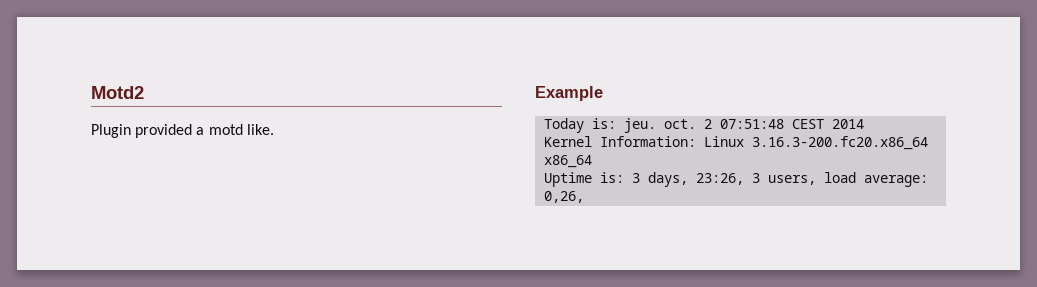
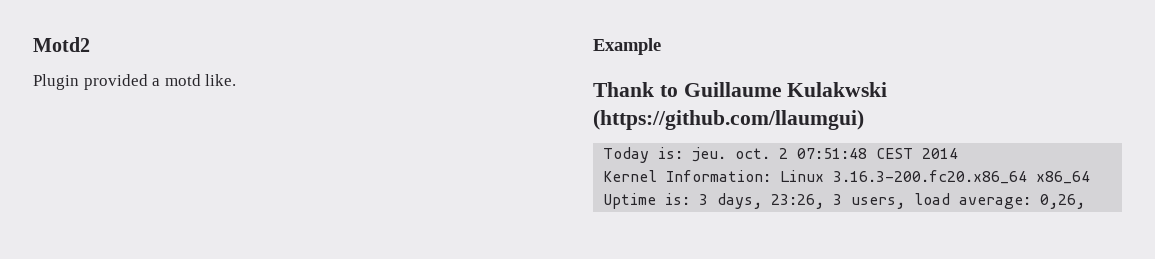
+ Thank to Guillaume Kulakwski (https://github.com/llaumgui)

